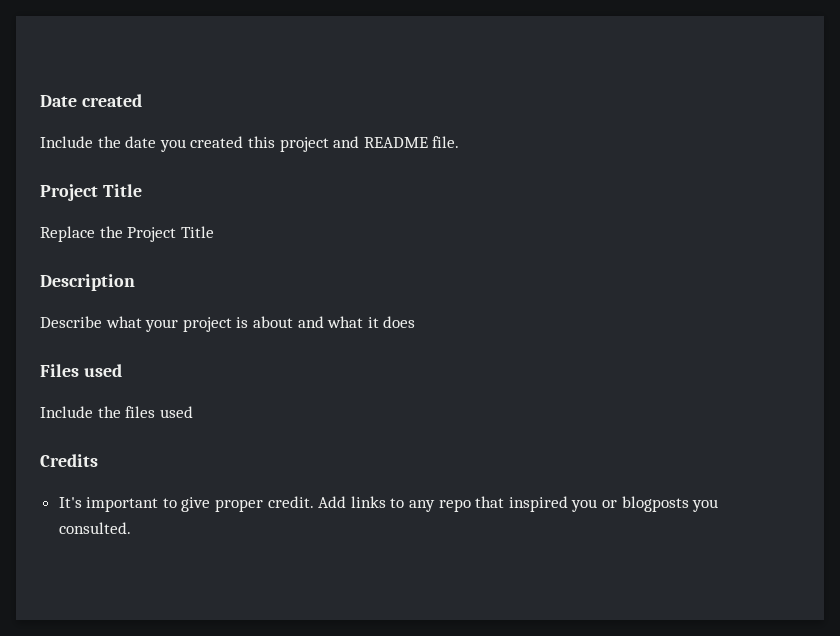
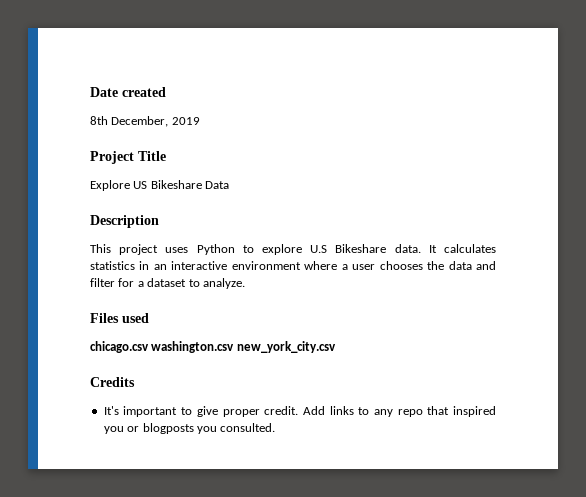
- Include the date you created this project and README file.
+ 8th December, 2019
  Project Title
- Replace the Project Title
+ Explore US Bikeshare Data
  Description
- Describe what your project is about and what it does
+ This project uses Python to explore U.S Bikeshare data. It calculates statistics in an interactive environment where a user chooses the data and filter for a dataset to analyze.
  Files used
- Include the files used
+ chicago.csv washington.csv new_york_city.csv

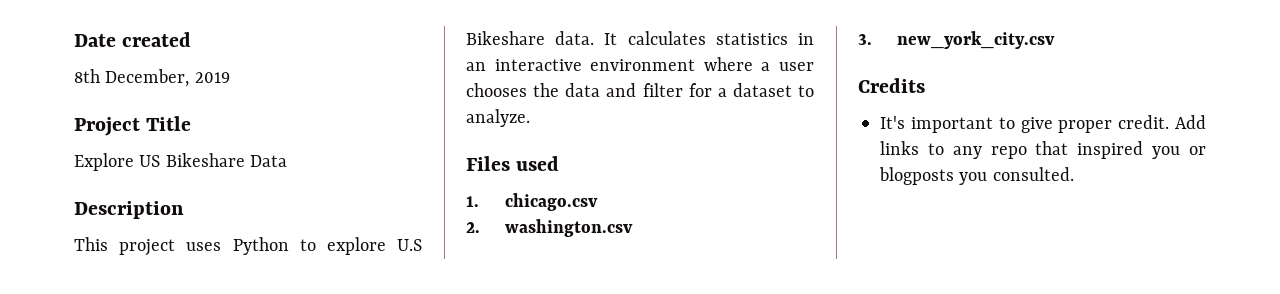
- chicago.csv washington.csv new_york_city.csv
+ 1. chicago.csv
+ 2. washington.csv
+ 3. new_york_city.csv

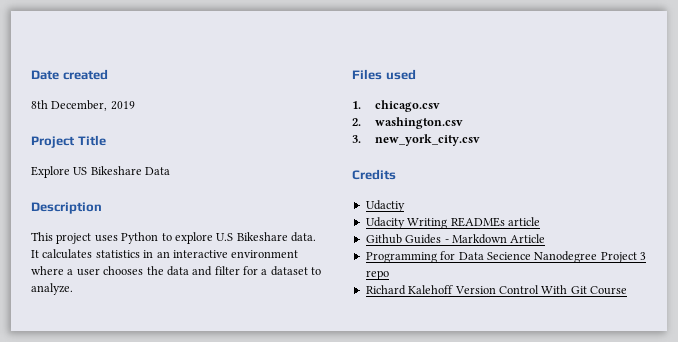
- It's important to give proper credit. Add links to any repo that inspired you or blogposts you consulted.
+ Udactiy
+ Udacity Writing READMEs article
+ Github Guides - Markdown Article
+ Programming for Data Secience Nanodegree Project 3 repo
+ Richard Kalehoff Version Control With Git Course

